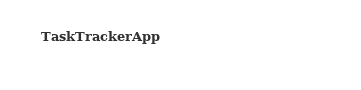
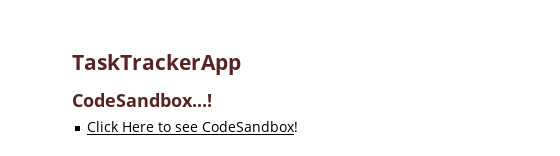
+ CodeSandbox...!
+ Click Here to see CodeSandbox!

